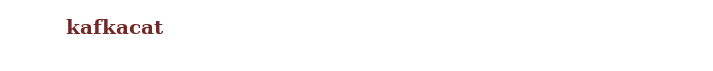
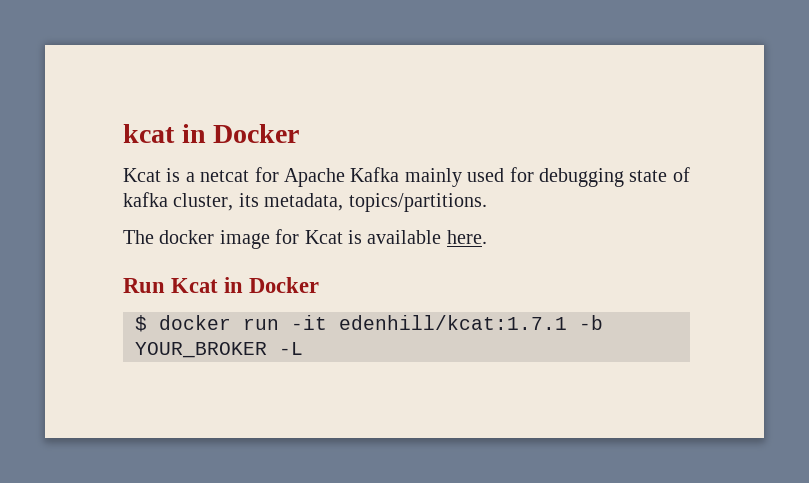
- kafkacat
+ kcat in Docker
+ Kcat is a netcat for Apache Kafka mainly used for debugging state of kafka cluster, its metadata, topics/partitions.
+ The docker image for Kcat is available here.
+ Run Kcat in Docker
+ $ docker run -it edenhill/kcat:1.7.1 -b YOUR_BROKER -L

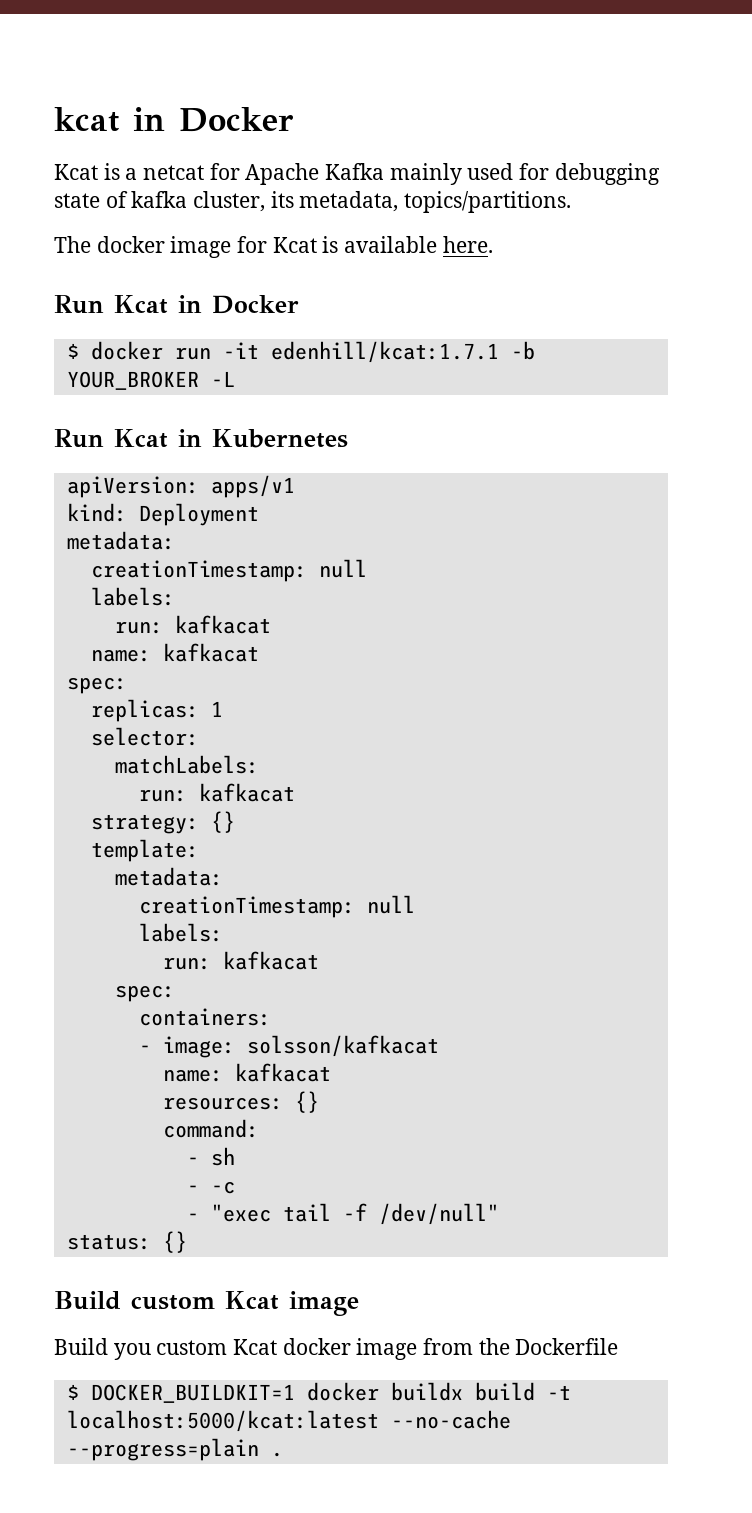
+ Run Kcat in Kubernetes
+ apiVersion: apps/v1
+ kind: Deployment
+ metadata:
+ creationTimestamp: null
+ labels:
+ run: kafkacat
+ name: kafkacat
+ spec:
+ replicas: 1
+ selector:
+ matchLabels:
+ run: kafkacat
+ strategy: {}
+ template:
+ metadata:
+ creationTimestamp: null
+ labels:
+ run: kafkacat
+ spec:
+ containers:
+ - image: solsson/kafkacat
+ name: kafkacat
+ resources: {}
+ command:
+ - sh
+ - -c
+ - "exec tail -f /dev/null"
+ status: {}
+ Build custom Kcat image
+ Build you custom Kcat docker image from the Dockerfile
+ $ DOCKER_BUILDKIT=1 docker buildx build -t localhost:5000/kcat:latest --no-cache --progress=plain .

